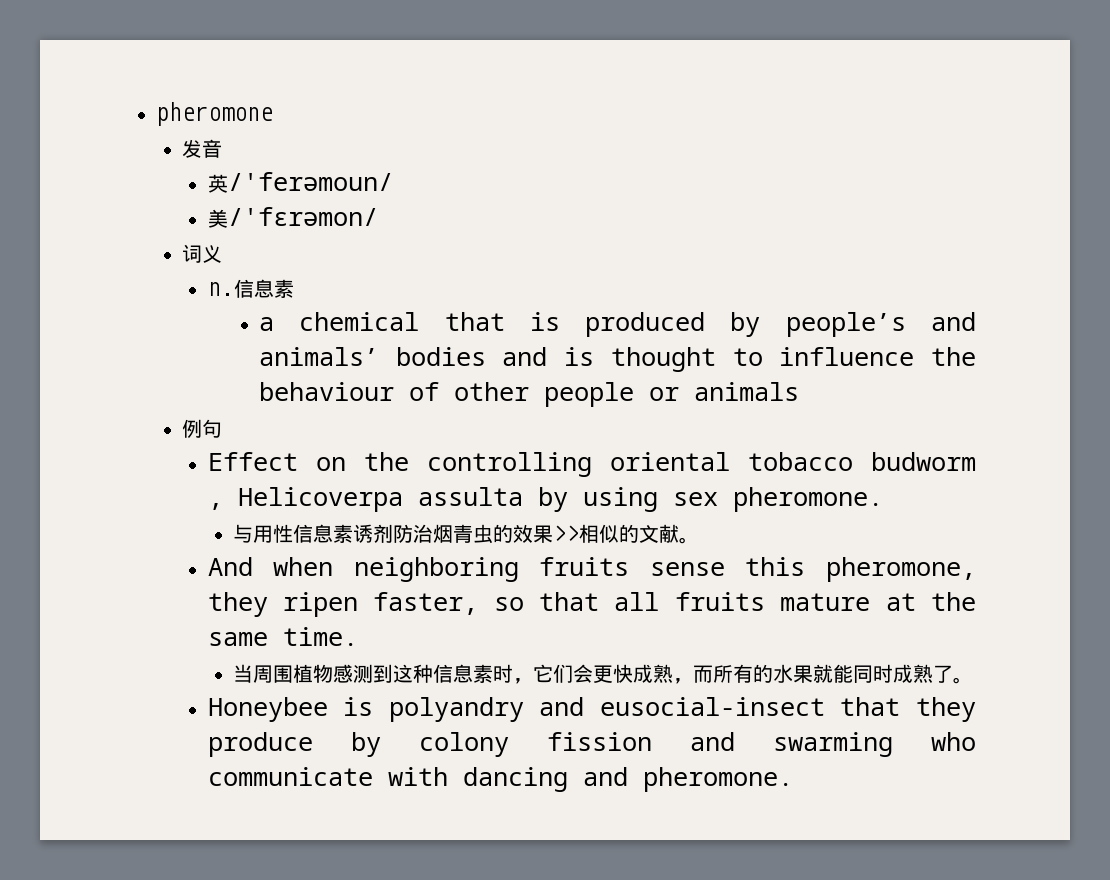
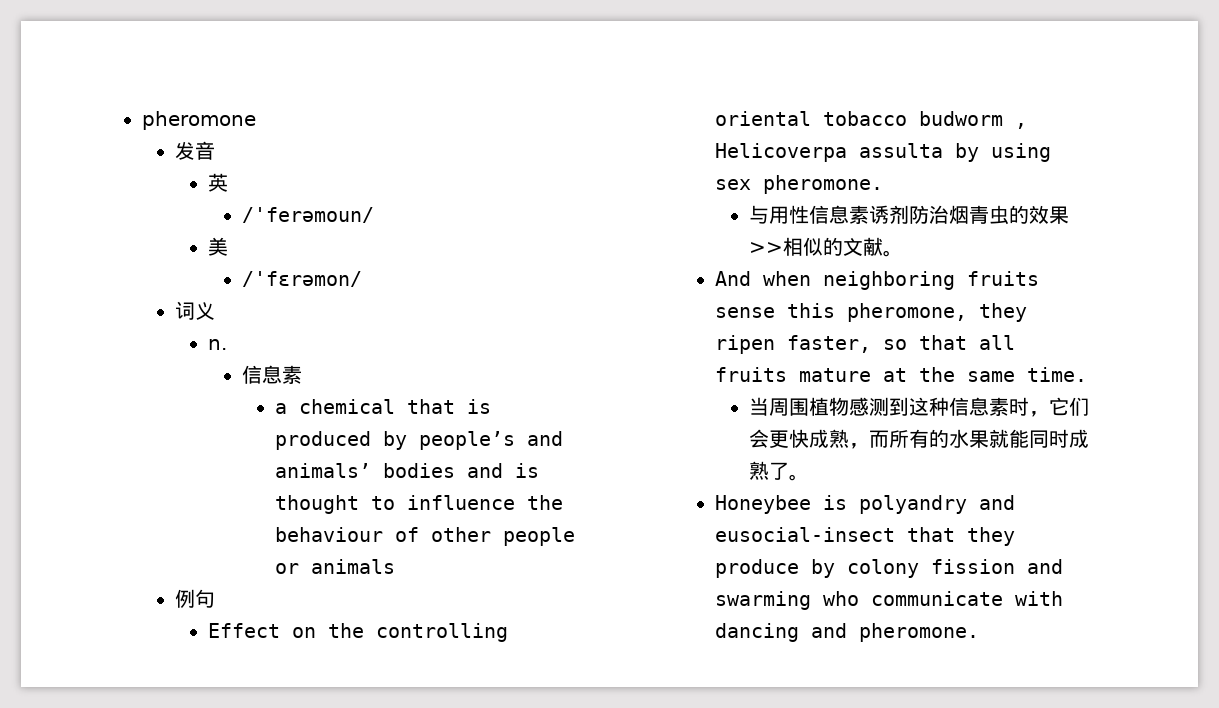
- 英/'ferəmoun/
+ 英
+ /'ferəmoun/
- 美/'fɛrəmon/
+ 美
+ /'fɛrəmon/
- n.信息素
+ n.
+ 信息素

